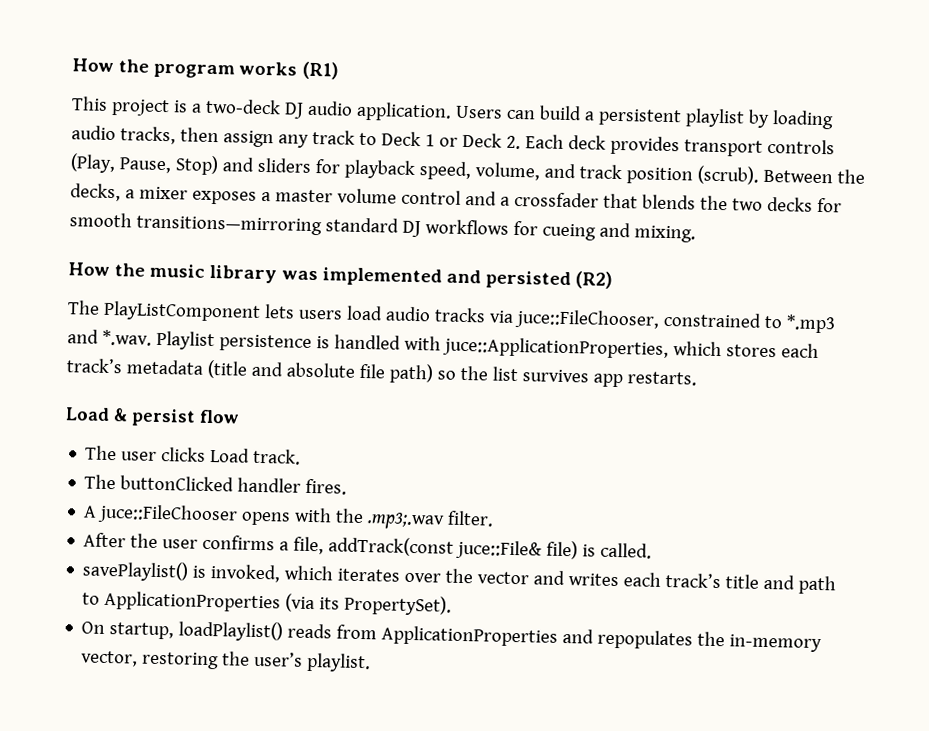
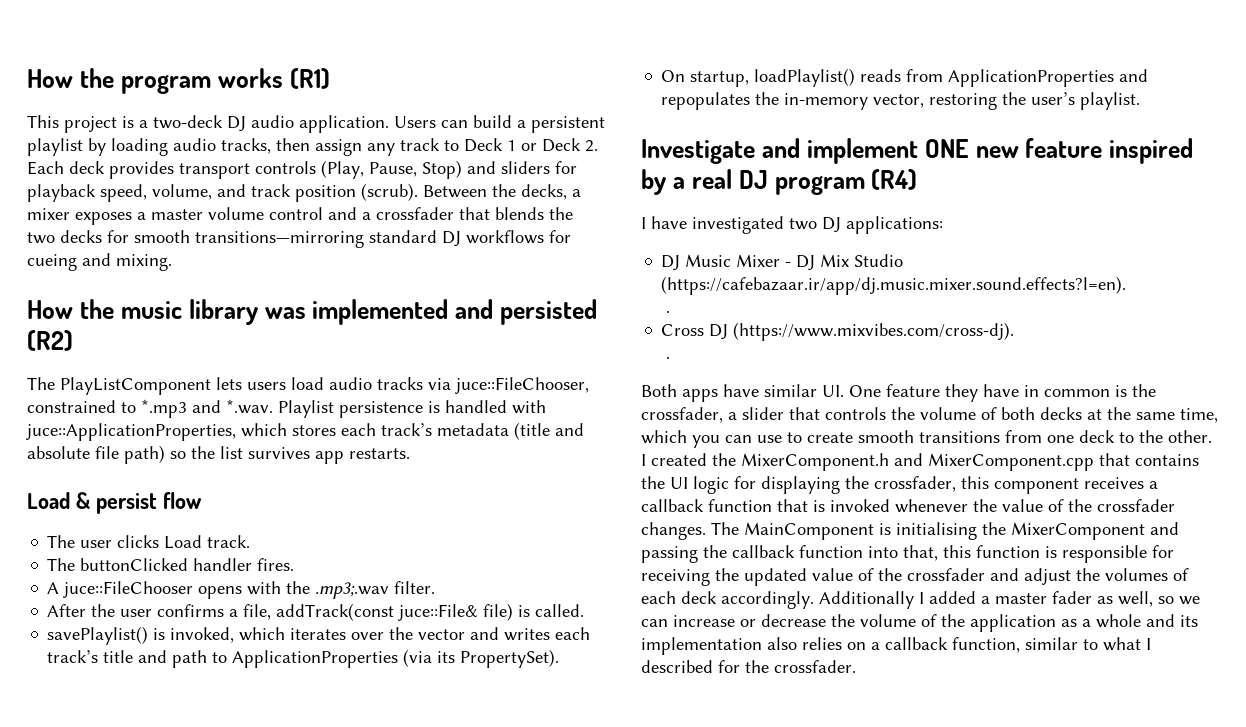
+ Investigate and implement ONE new feature inspired by a real DJ program (R4)
+ I have investigated two DJ applications:
+ DJ Music Mixer - DJ Mix Studio (https://cafebazaar.ir/app/dj.music.mixer.sound.effects?l=en).
+ .
+ Cross DJ (https://www.mixvibes.com/cross-dj).
+ .
+ Both apps have similar UI. One feature they have in common is the crossfader, a slider that controls the volume of both decks at the same time, which you can use to create smooth transitions from one deck to the other. I created the MixerComponent.h and MixerComponent.cpp that contains the UI logic for displaying the crossfader, this component receives a callback function that is invoked whenever the value of the crossfader changes. The MainComponent is initialising the MixerComponent and passing the callback function into that, this function is responsible for receiving the updated value of the crossfader and adjust the volumes of each deck accordingly. Additionally I added a master fader as well, so we can increase or decrease the volume of the application as a whole and its implementation also relies on a callback function, similar to what I described for the crossfader.

